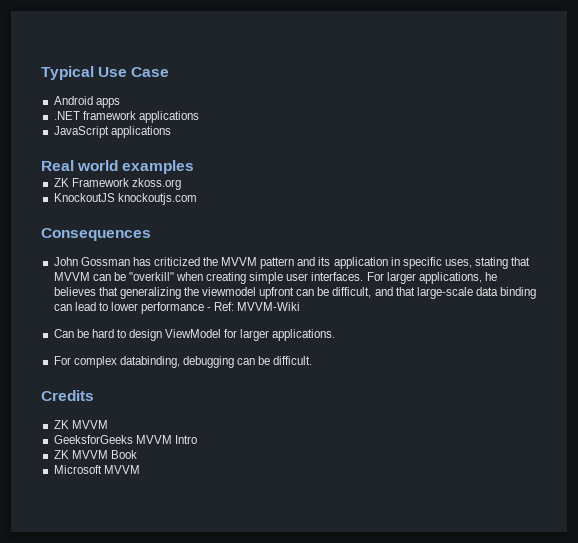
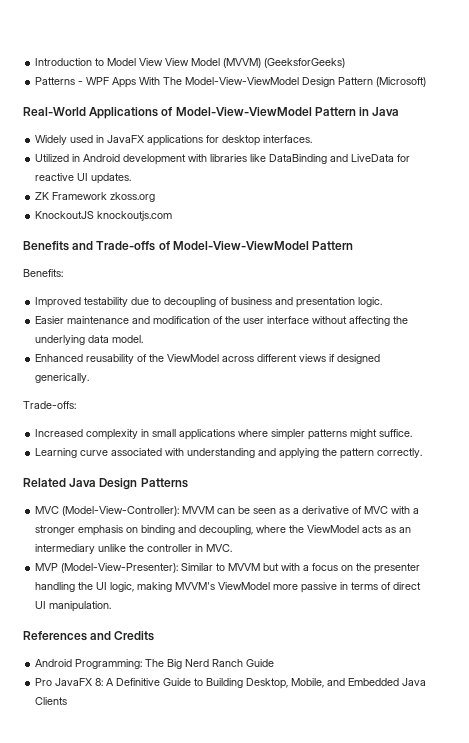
- Typical Use Case
- Android apps
- .NET framework applications
- JavaScript applications
- Real world examples
+ Introduction to Model View View Model (MVVM) (GeeksforGeeks)
+ Patterns - WPF Apps With The Model-View-ViewModel Design Pattern (Microsoft)
+ Real-World Applications of Model-View-ViewModel Pattern in Java
+ Widely used in JavaFX applications for desktop interfaces.
+ Utilized in Android development with libraries like DataBinding and LiveData for reactive UI updates.
- Consequences
- John Gossman has criticized the MVVM pattern and its application in specific uses, stating that MVVM can be "overkill" when creating simple user interfaces. For larger applications, he believes that generalizing the viewmodel upfront can be difficult, and that large-scale data binding can lead to lower performance - Ref: MVVM-Wiki
- Can be hard to design ViewModel for larger applications.
- For complex databinding, debugging can be difficult.
- Credits
- ZK MVVM
- GeeksforGeeks MVVM Intro
- ZK MVVM Book
- Microsoft MVVM
+ Benefits and Trade-offs of Model-View-ViewModel Pattern
+ Benefits:
+ Improved testability due to decoupling of business and presentation logic.
+ Easier maintenance and modification of the user interface without affecting the underlying data model.
+ Enhanced reusability of the ViewModel across different views if designed generically.
+ Trade-offs:
+ Increased complexity in small applications where simpler patterns might suffice.
+ Learning curve associated with understanding and applying the pattern correctly.
+ Related Java Design Patterns
+ MVC (Model-View-Controller): MVVM can be seen as a derivative of MVC with a stronger emphasis on binding and decoupling, where the ViewModel acts as an intermediary unlike the controller in MVC.
+ MVP (Model-View-Presenter): Similar to MVVM but with a focus on the presenter handling the UI logic, making MVVM's ViewModel more passive in terms of direct UI manipulation.
+ References and Credits
+ Android Programming: The Big Nerd Ranch Guide
+ Pro JavaFX 8: A Definitive Guide to Building Desktop, Mobile, and Embedded Java Clients

